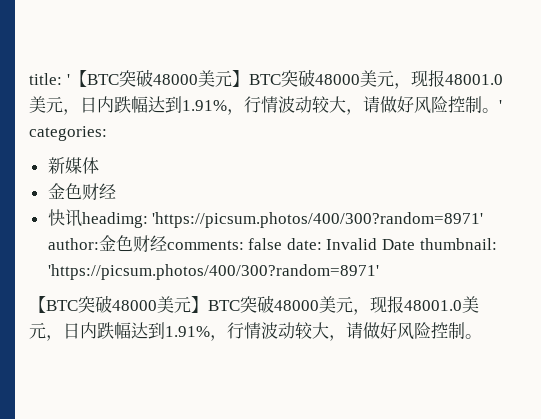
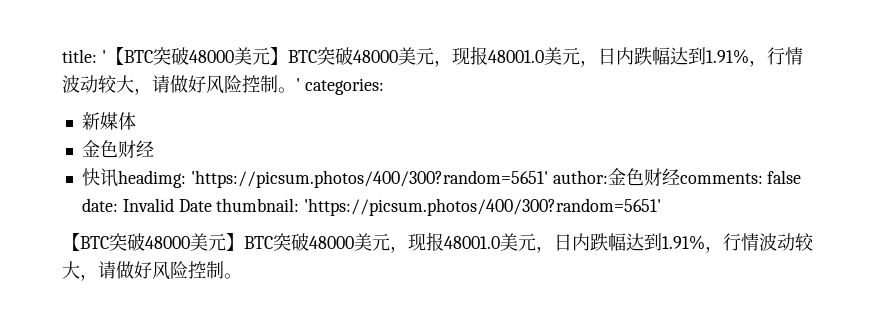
- 快讯headimg: 'https://picsum.photos/400/300?random=8971' author:金色财经comments: false date: Invalid Date thumbnail: 'https://picsum.photos/400/300?random=8971'
+ 快讯headimg: 'https://picsum.photos/400/300?random=5651' author:金色财经comments: false date: Invalid Date thumbnail: 'https://picsum.photos/400/300?random=5651'

